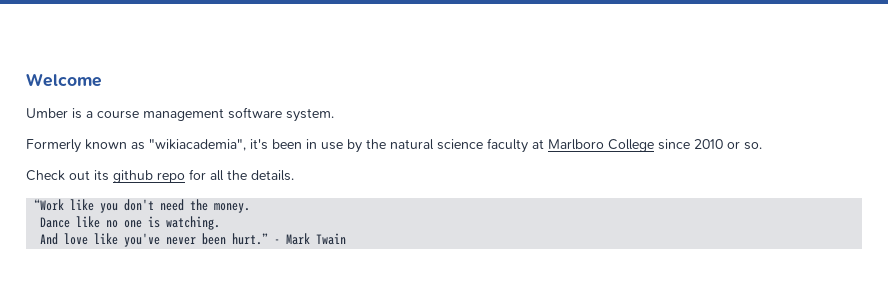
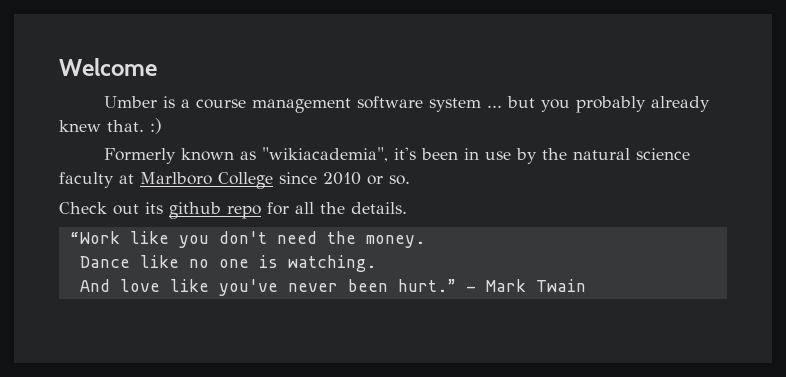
- Umber is a course management software system.
+ Umber is a course management software system ... but you probably already knew that. :)

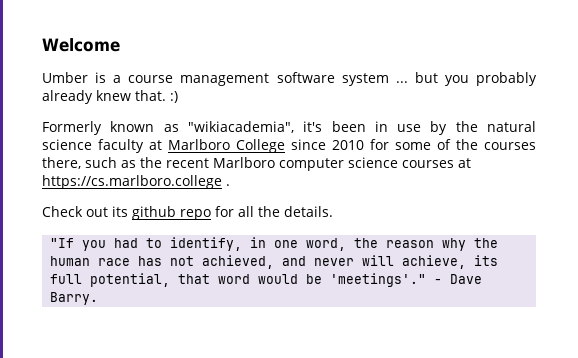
- Formerly known as "wikiacademia", it's been in use by the natural science faculty at Marlboro College since 2010 or so.
+ Formerly known as "wikiacademia", it's been in use by the natural science faculty at Marlboro College since 2010 for some of the courses there, such as the recent Marlboro computer science courses at https://cs.marlboro.college .
- “Work like you don't need the money.
- Dance like no one is watching.
- And love like you've never been hurt.” - Mark Twain
+ "If you had to identify, in one word, the reason why the human race has not achieved, and never will achieve, its full potential, that word would be 'meetings'." - Dave Barry.

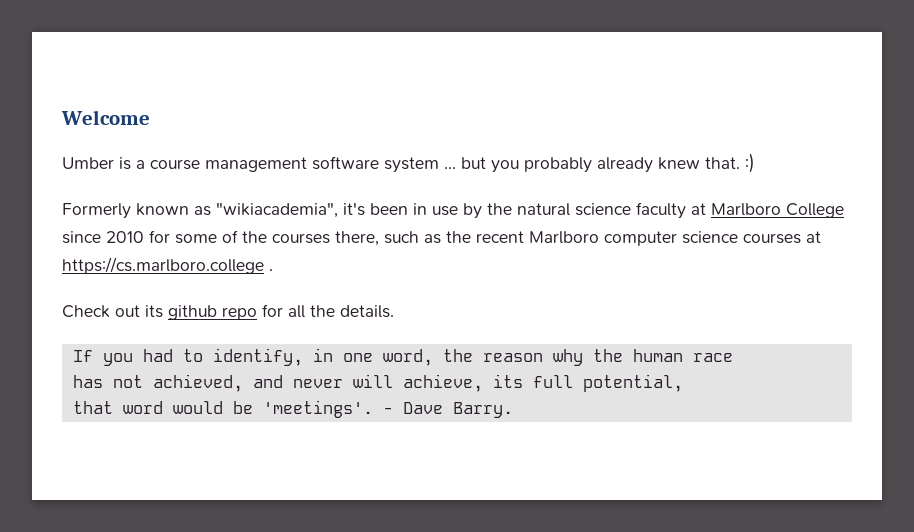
- "If you had to identify, in one word, the reason why the human race has not achieved, and never will achieve, its full potential, that word would be 'meetings'."
+ If you had to identify, in one word, the reason why the human race
+ has not achieved, and never will achieve, its full potential,
+ that word would be 'meetings'.

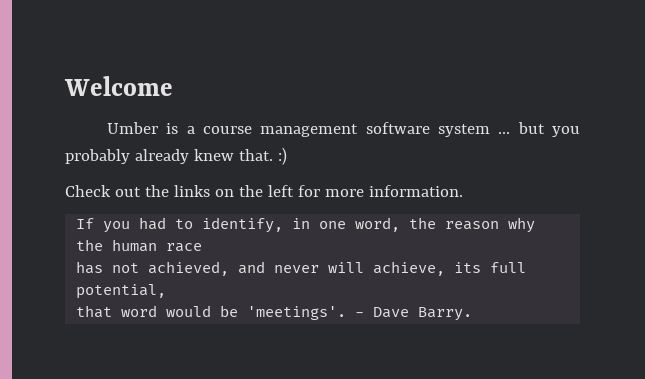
- Formerly known as "wikiacademia", it's been in use by the natural science faculty at Marlboro College since 2010 for some of the courses there, such as the recent Marlboro computer science courses at https://cs.marlboro.college .
- Check out its github repo for all the details.
+ Check out the links on the left for more information.

